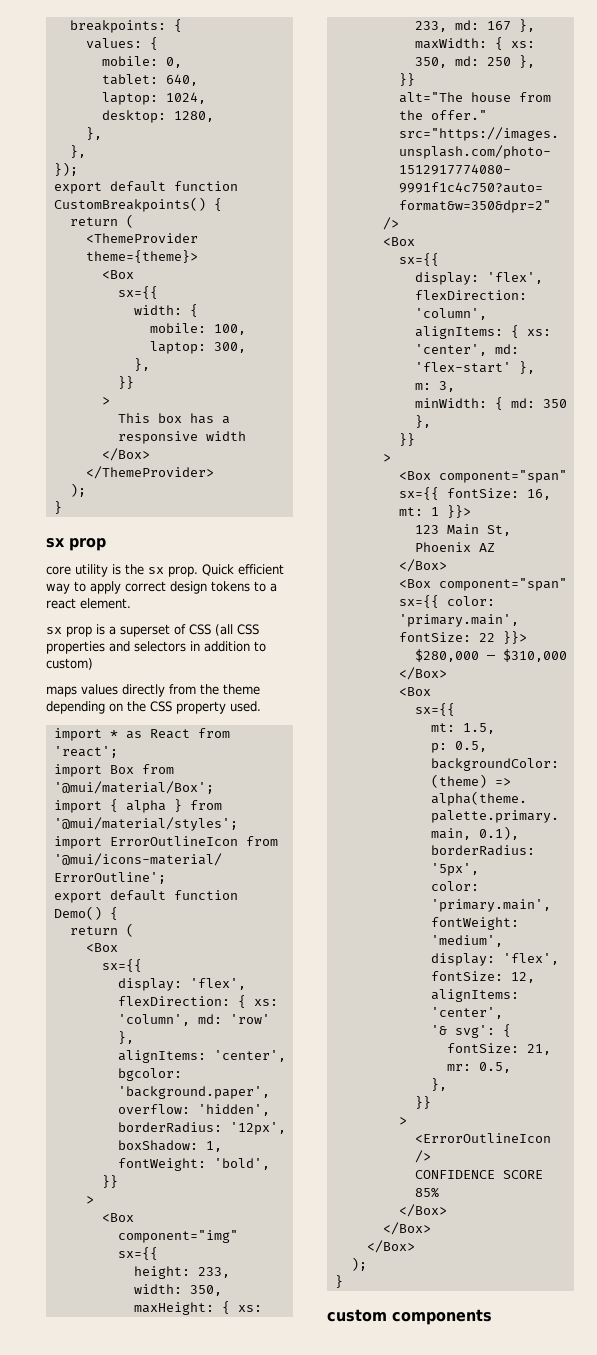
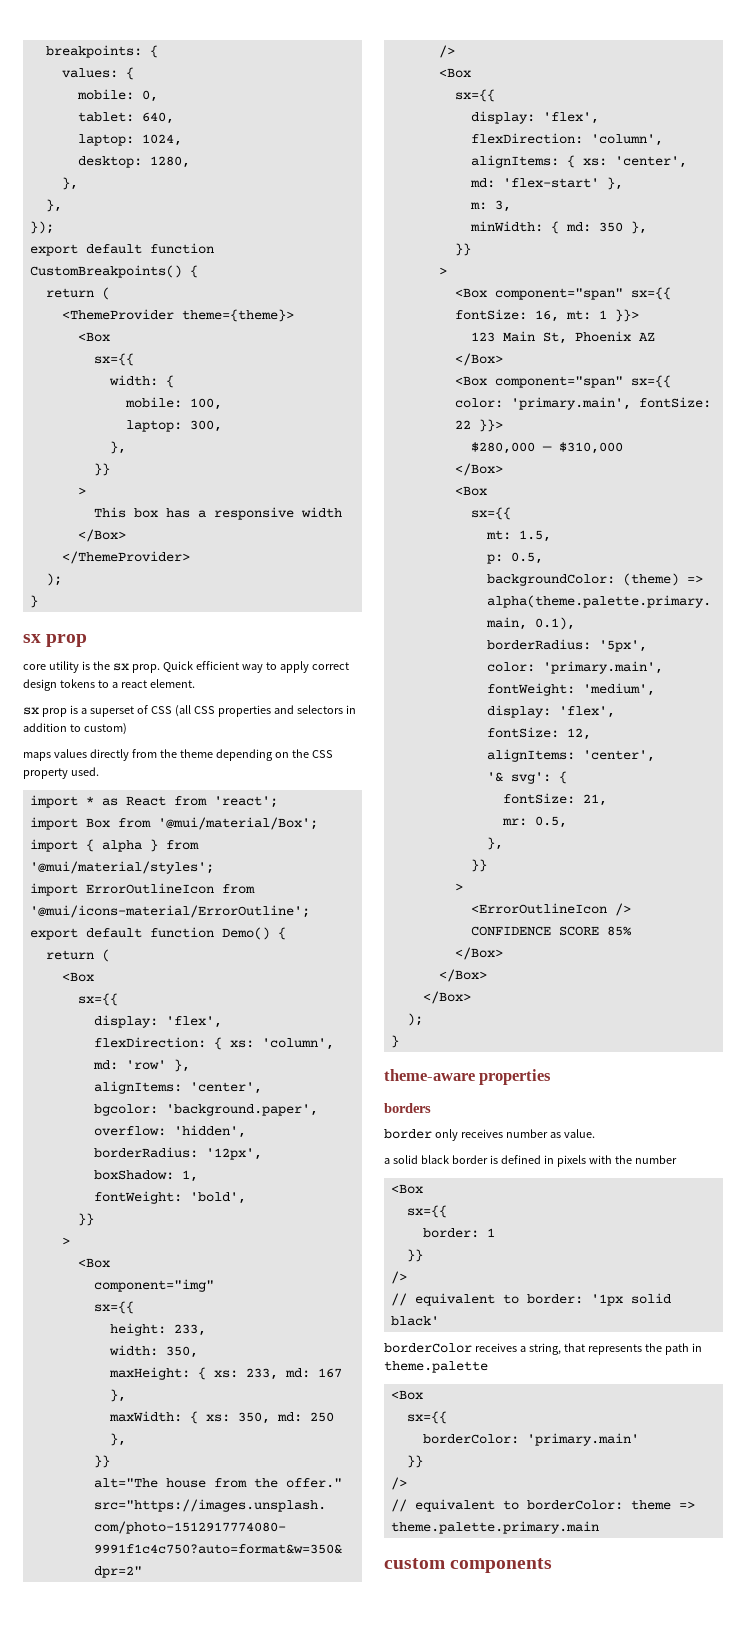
+ theme-aware properties
+ borders
+ border only receives number as value.
+ a solid black border is defined in pixels with the number
+ <Box
+ sx={{
+ border: 1
+ }}
+ />
+ // equivalent to border: '1px solid black'
+ borderColor receives a string, that represents the path in theme.palette
+ <Box
+ sx={{
+ borderColor: 'primary.main'
+ }}
+ />
+ // equivalent to borderColor: theme => theme.palette.primary.main

